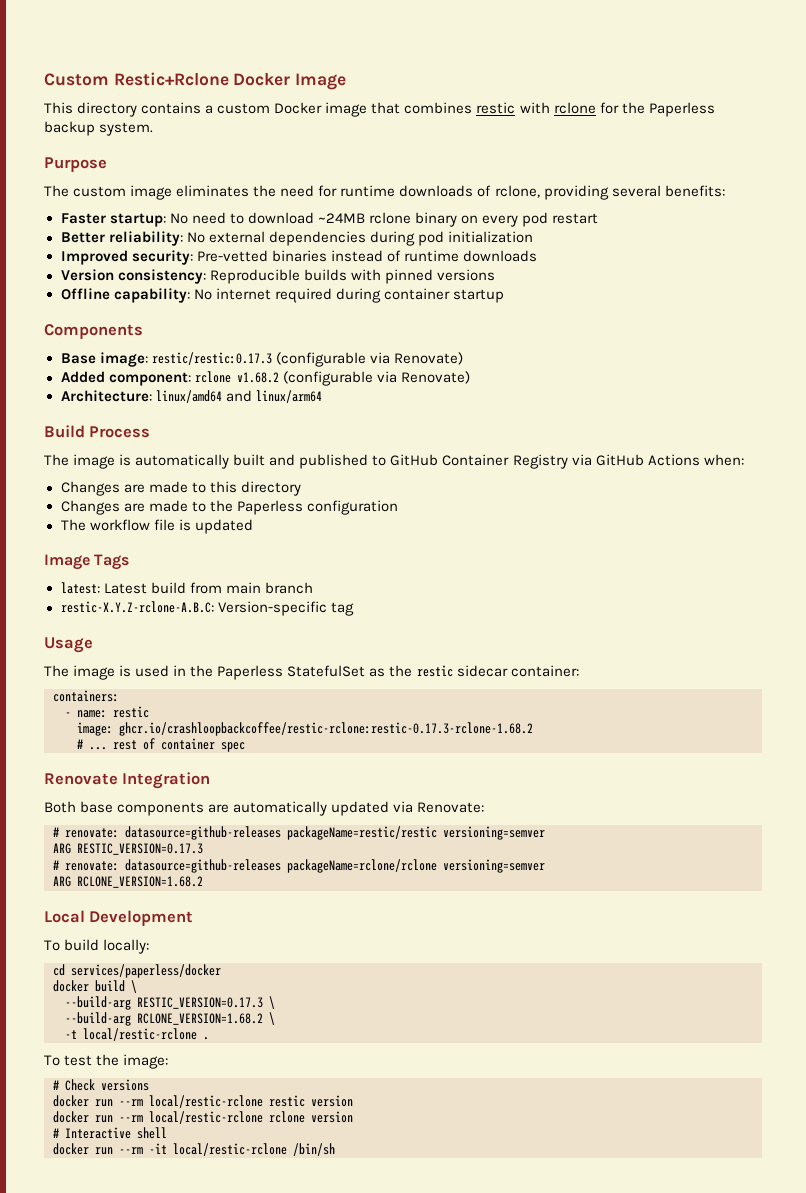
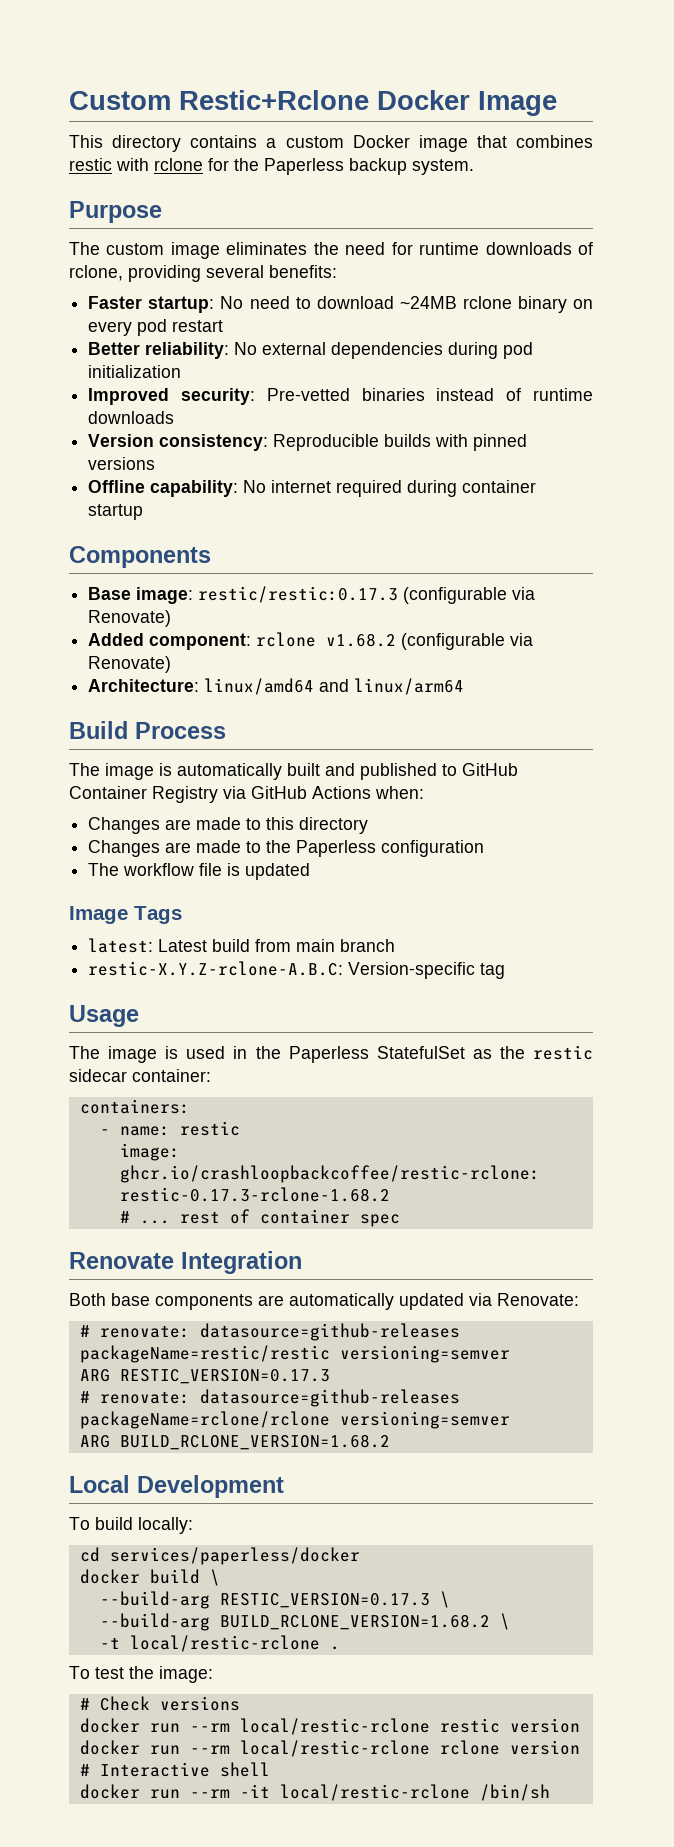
- ARG RCLONE_VERSION=1.68.2
+ ARG BUILD_RCLONE_VERSION=1.68.2
- --build-arg RCLONE_VERSION=1.68.2 \
+ --build-arg BUILD_RCLONE_VERSION=1.68.2 \

